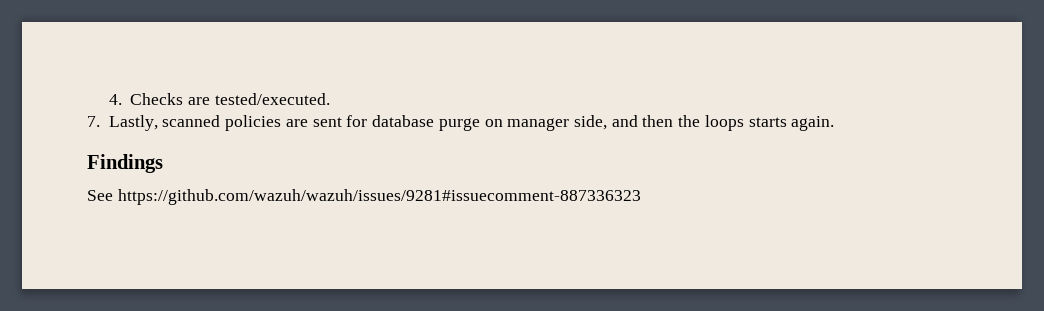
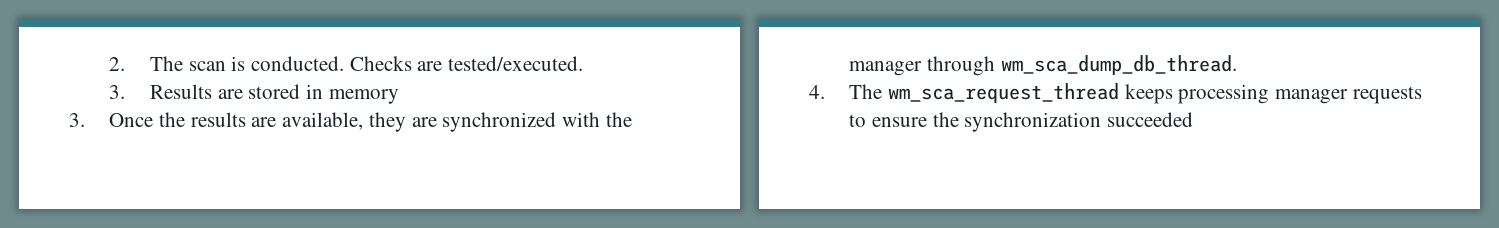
- 4. Checks are tested/executed.
- 7. Lastly, scanned policies are sent for database purge on manager side, and then the loops starts again.
- Findings
- See https://github.com/wazuh/wazuh/issues/9281#issuecomment-887336323
+ 2. The scan is conducted. Checks are tested/executed.
+ 3. Results are stored in memory
+ 3. Once the results are available, they are synchronized with the manager through wm_sca_dump_db_thread.
+ 4. The wm_sca_request_thread keeps processing manager requests to ensure the synchronization succeeded

